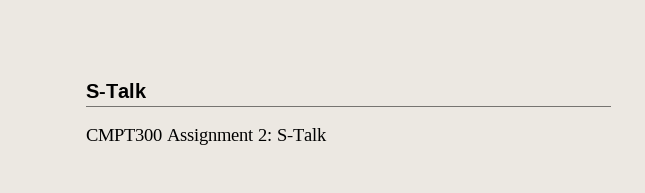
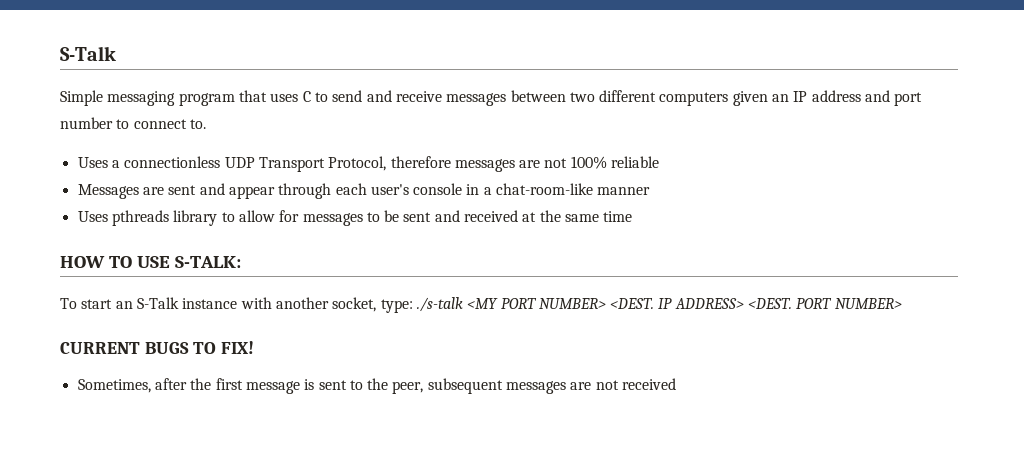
- CMPT300 Assignment 2: S-Talk
+ Simple messaging program that uses C to send and receive messages between two different computers given an IP address and port number to connect to.
+ Uses a connectionless UDP Transport Protocol, therefore messages are not 100% reliable
+ Messages are sent and appear through each user's console in a chat-room-like manner
+ Uses pthreads library to allow for messages to be sent and received at the same time
+ HOW TO USE S-TALK:
+ To start an S-Talk instance with another socket, type: ./s-talk <MY PORT NUMBER> <DEST. IP ADDRESS> <DEST. PORT NUMBER>
+ CURRENT BUGS TO FIX!
+ Sometimes, after the first message is sent to the peer, subsequent messages are not received

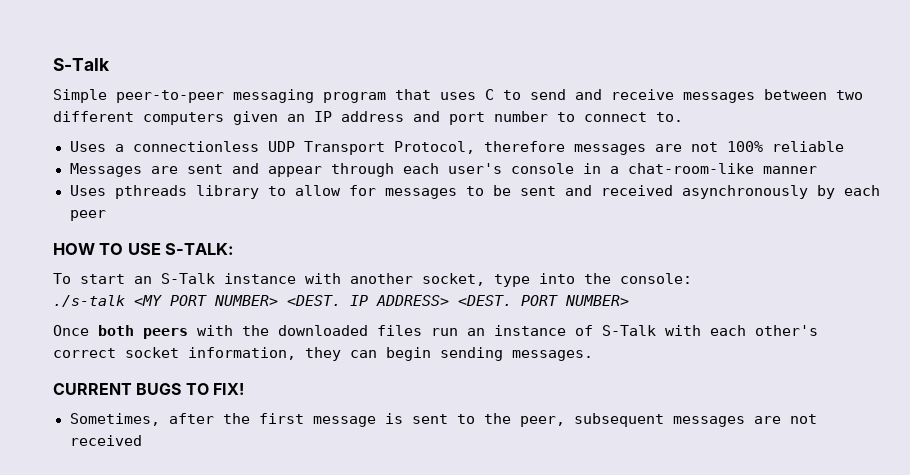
- Simple messaging program that uses C to send and receive messages between two different computers given an IP address and port number to connect to.
+ Simple peer-to-peer messaging program that uses C to send and receive messages between two different computers given an IP address and port number to connect to.
- Uses pthreads library to allow for messages to be sent and received at the same time
+ Uses pthreads library to allow for messages to be sent and received asynchronously by each peer
- To start an S-Talk instance with another socket, type: ./s-talk <MY PORT NUMBER> <DEST.
+ To start an S-Talk instance with another socket, type into the console:
+ ./s-talk <MY PORT NUMBER> <DEST.
+ Once both peers with the downloaded files run an instance of S-Talk with each other's correct socket information, they can begin sending messages.

